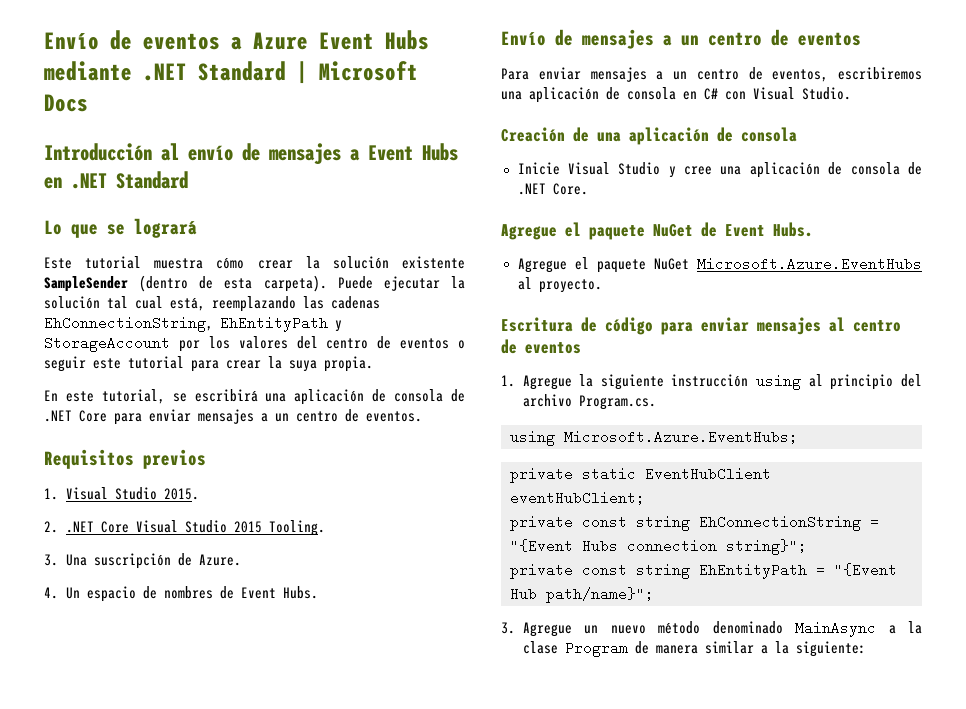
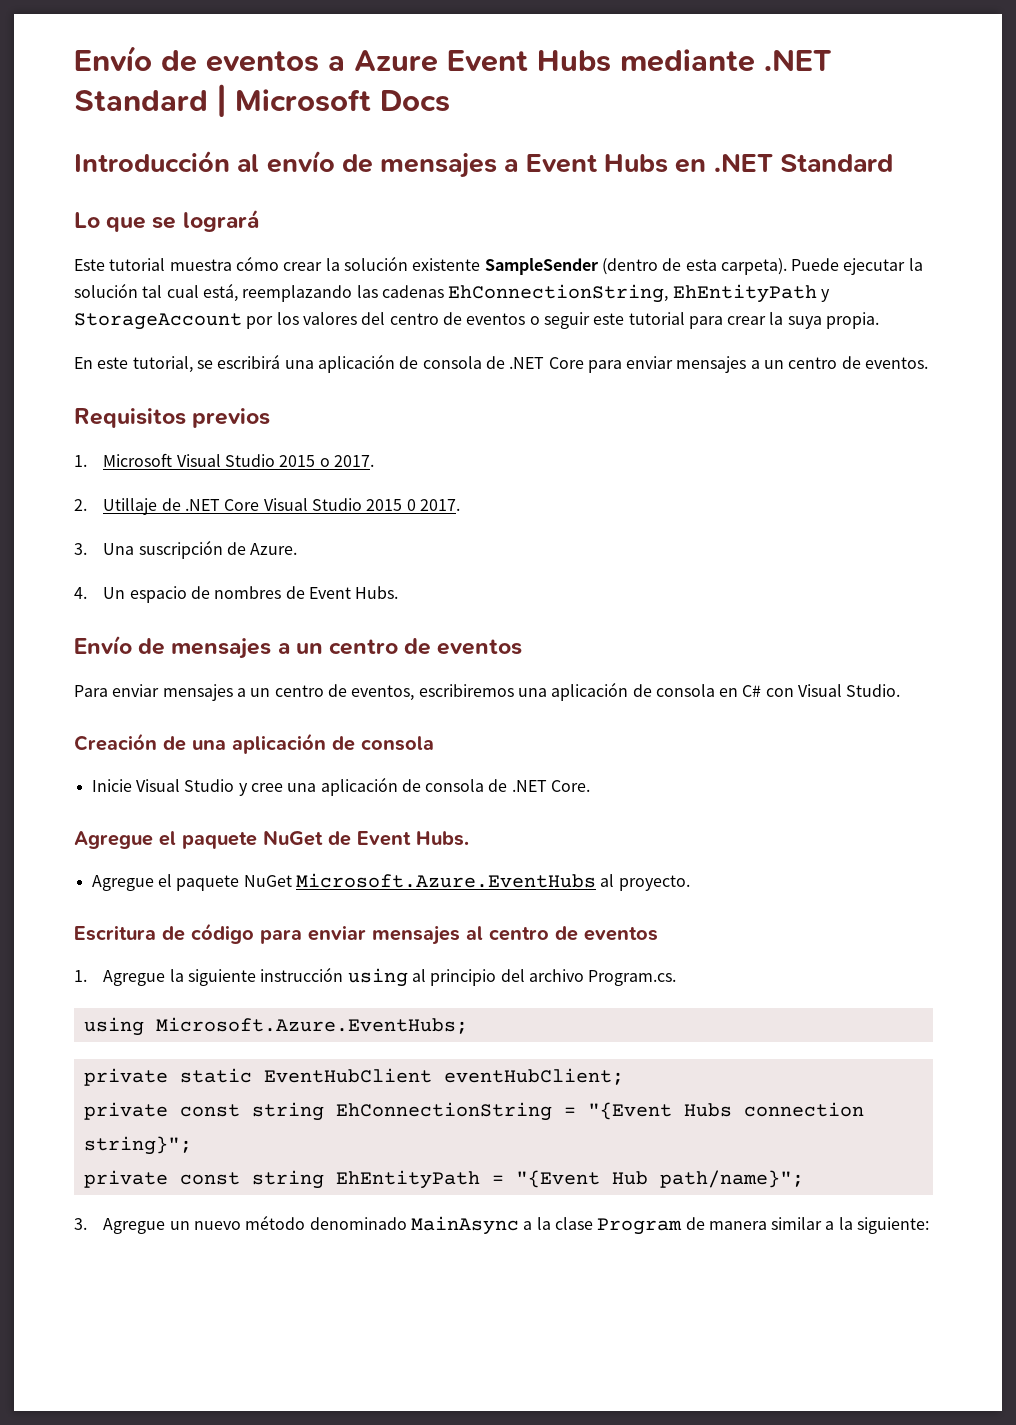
- 1. Visual Studio 2015.
+ 1. Microsoft Visual Studio 2015 o 2017.
- 2. .NET Core Visual Studio 2015 Tooling.
+ 2. Utillaje de .NET Core Visual Studio 2015 0 2017.

